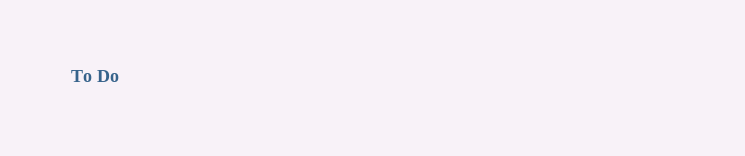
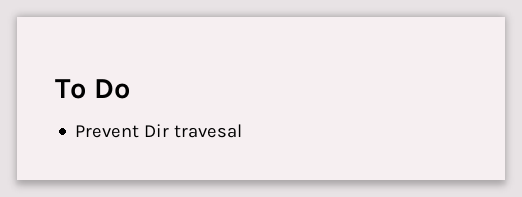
+ Prevent Dir travesal

